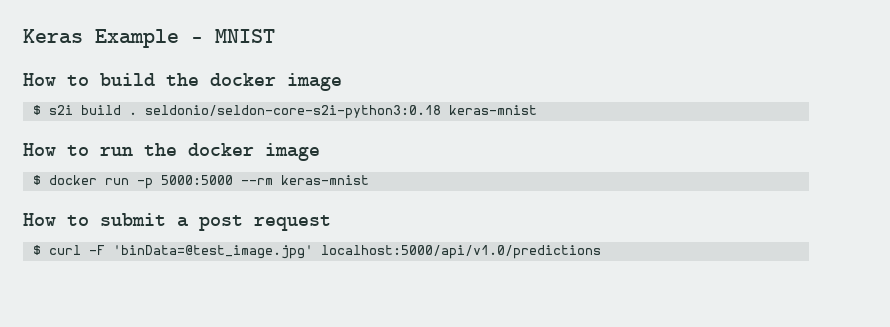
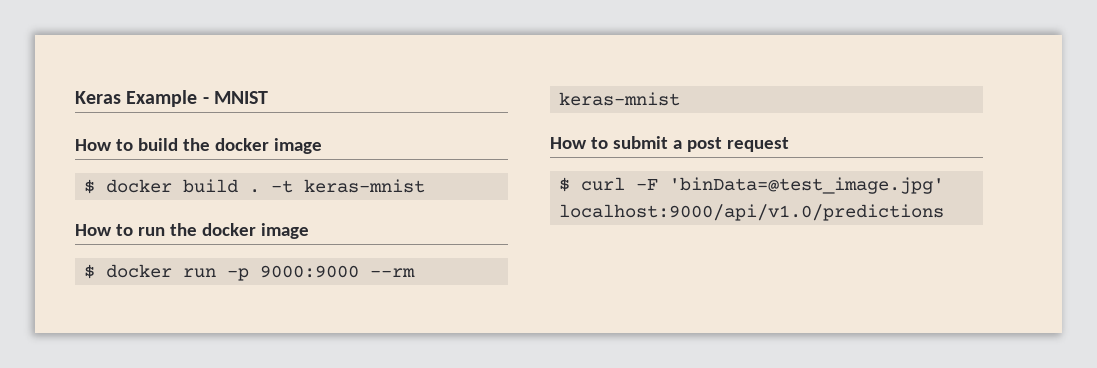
- $ s2i build . seldonio/seldon-core-s2i-python3:0.18 keras-mnist
+ $ docker build . -t keras-mnist
- $ docker run -p 5000:5000 --rm keras-mnist
+ $ docker run -p 9000:9000 --rm keras-mnist
- $ curl -F 'binData=@test_image.jpg' localhost:5000/api/v1.0/predictions
+ $ curl -F 'binData=@test_image.jpg' localhost:9000/api/v1.0/predictions

